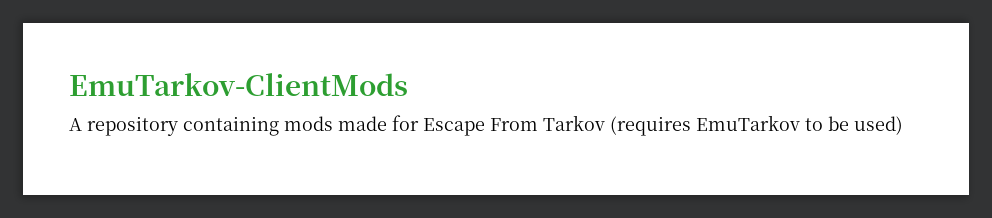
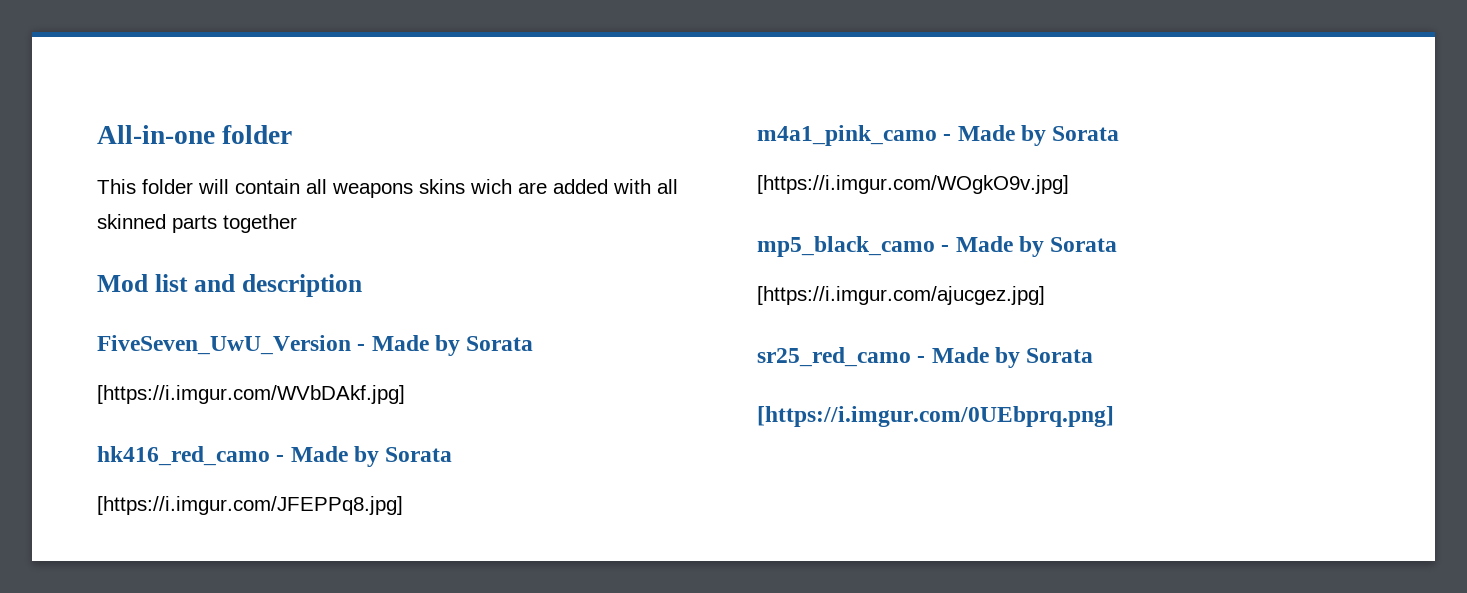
- EmuTarkov-ClientMods
- A repository containing mods made for Escape From Tarkov (requires EmuTarkov to be used)
+ All-in-one folder
+ This folder will contain all weapons skins wich are added with all skinned parts together
+ Mod list and description
+ FiveSeven_UwU_Version - Made by Sorata
+ [https://i.imgur.com/WVbDAkf.jpg]
+ hk416_red_camo - Made by Sorata
+ [https://i.imgur.com/JFEPPq8.jpg]
+ m4a1_pink_camo - Made by Sorata
+ [https://i.imgur.com/WOgkO9v.jpg]
+ mp5_black_camo - Made by Sorata
+ [https://i.imgur.com/ajucgez.jpg]
+ sr25_red_camo - Made by Sorata
+ [https://i.imgur.com/0UEbprq.png]

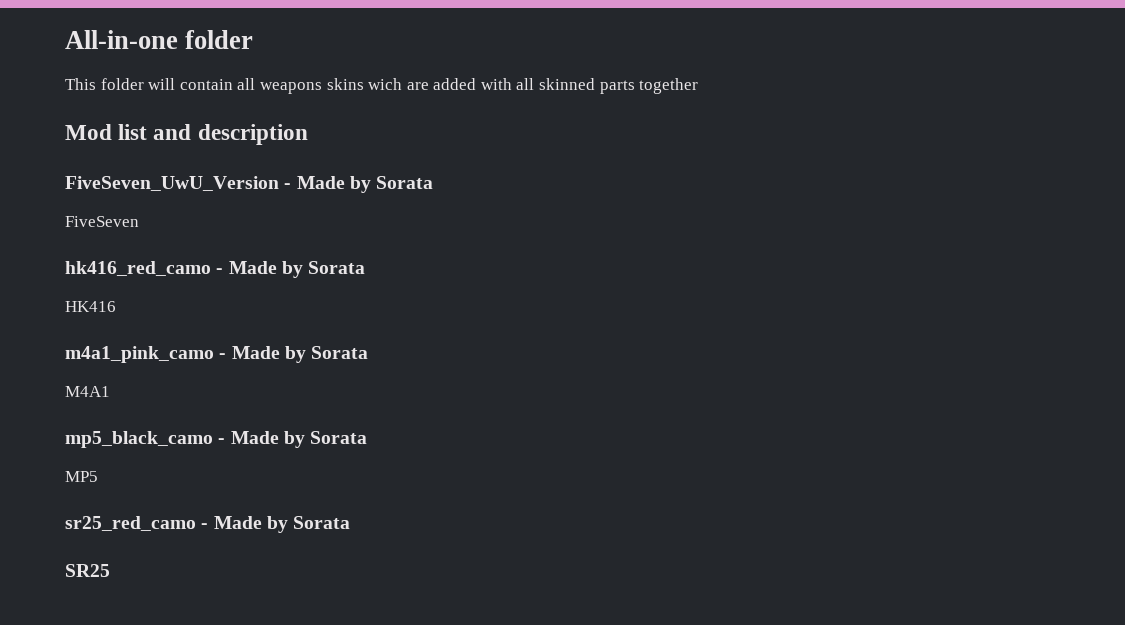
- [https://i.imgur.com/WVbDAkf.jpg]
+ FiveSeven
- [https://i.imgur.com/JFEPPq8.jpg]
+ HK416
- [https://i.imgur.com/WOgkO9v.jpg]
+ M4A1
- [https://i.imgur.com/ajucgez.jpg]
+ MP5
- [https://i.imgur.com/0UEbprq.png]
+ SR25

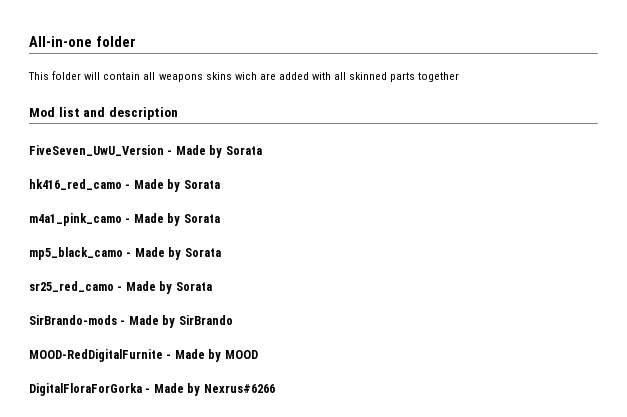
- FiveSeven
- HK416
- M4A1
- MP5
- SR25
+ SirBrando-mods - Made by SirBrando
+ MOOD-RedDigitalFurnite - Made by MOOD
+ DigitalFloraForGorka - Made by Nexrus#6266

